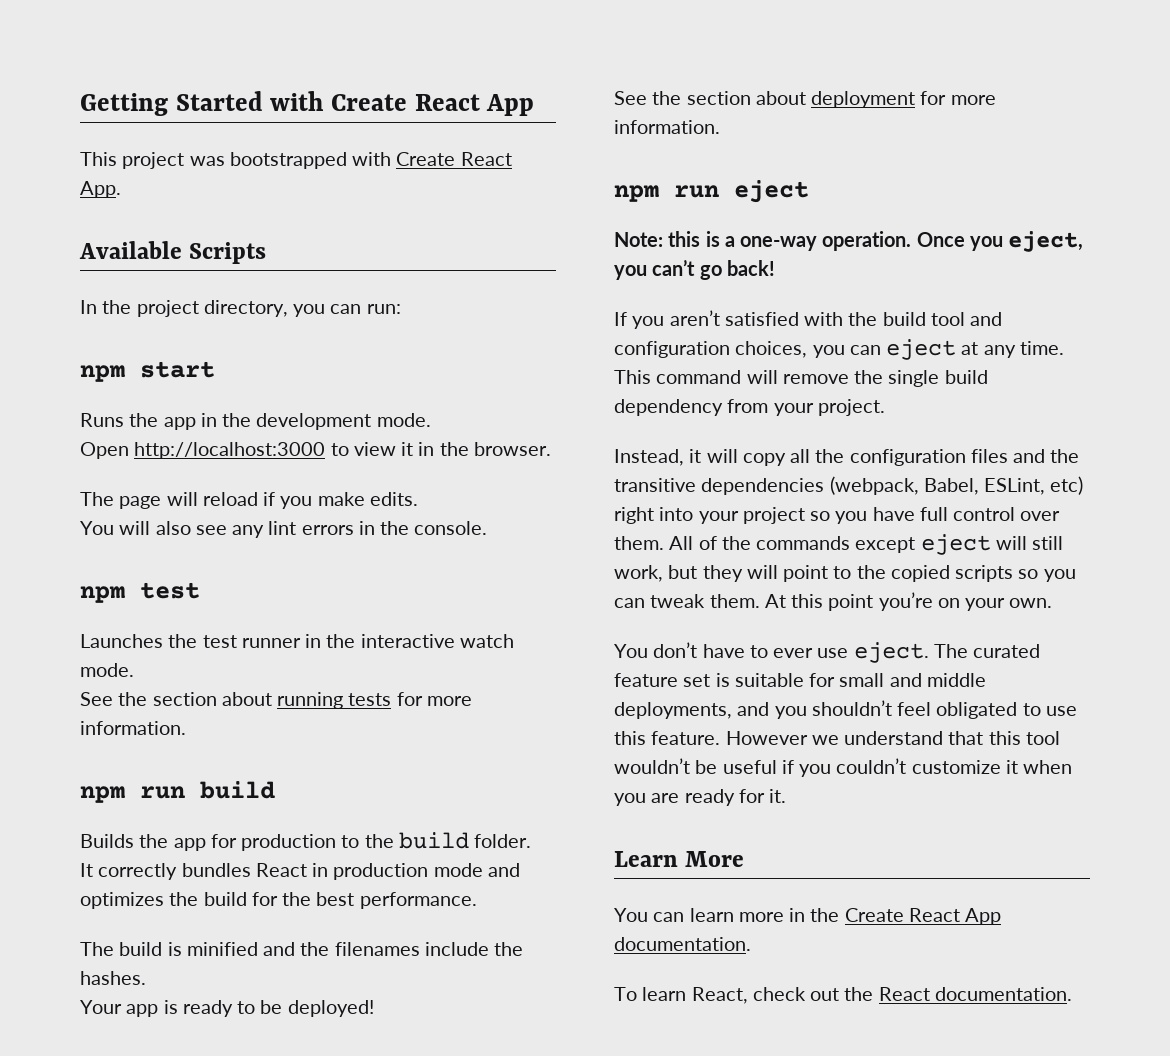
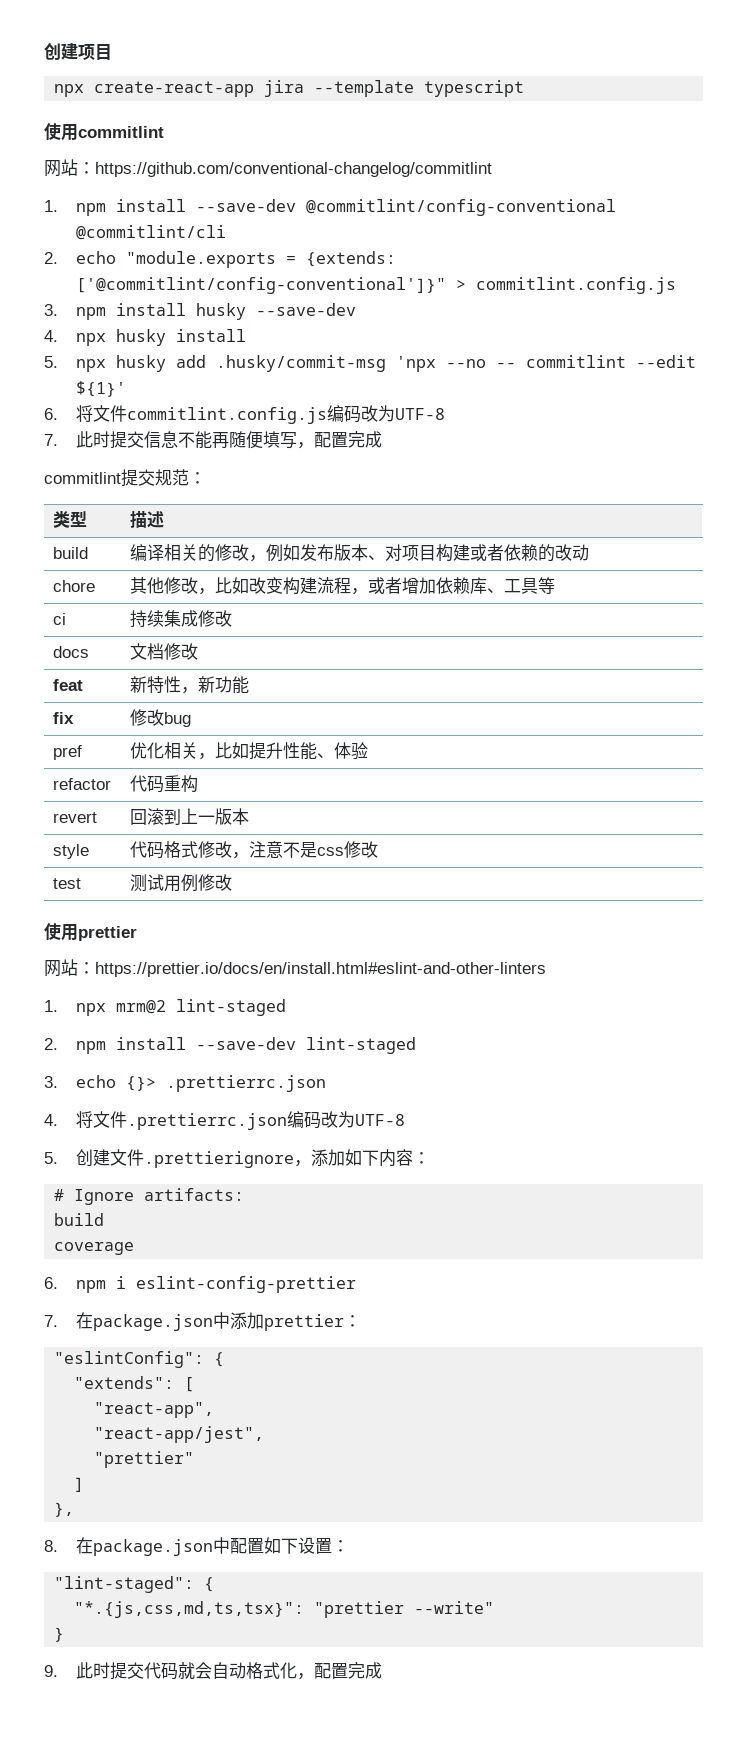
- Getting Started with Create React App
- This project was bootstrapped with Create React App.
- Available Scripts
- In the project directory, you can run:
- npm start
- Runs the app in the development mode.
- Open http://localhost:3000 to view it in the browser.
- The page will reload if you make edits.
- You will also see any lint errors in the console.
- npm test
- Launches the test runner in the interactive watch mode.
- See the section about running tests for more information.
- npm run build
- Builds the app for production to the build folder.
- It correctly bundles React in production mode and optimizes the build for the best performance.
- The build is minified and the filenames include the hashes.
- Your app is ready to be deployed!
- See the section about deployment for more information.
- npm run eject
- Note: this is a one-way operation. Once you eject, you can’t go back!
- If you aren’t satisfied with the build tool and configuration choices, you can eject at any time. This command will remove the single build dependency from your project.
- Instead, it will copy all the configuration files and the transitive dependencies (webpack, Babel, ESLint, etc) right into your project so you have full control over them. All of the commands except eject will still work, but they will point to the copied scripts so you can tweak them. At this point you’re on your own.
- You don’t have to ever use eject. The curated feature set is suitable for small and middle deployments, and you shouldn’t feel obligated to use this feature. However we understand that this tool wouldn’t be useful if you couldn’t customize it when you are ready for it.
- Learn More
- You can learn more in the Create React App documentation.
- To learn React, check out the React documentation.
+ 创建项目
+ npx create-react-app jira --template typescript
+ 使用commitlint
+ 网站：https://github.com/conventional-changelog/commitlint
+ 1. npm install --save-dev @commitlint/config-conventional @commitlint/cli
+ 2. echo "module.exports = {extends: ['@commitlint/config-conventional']}" > commitlint.config.js
+ 3. npm install husky --save-dev
+ 4. npx husky install
+ 5. npx husky add .husky/commit-msg 'npx --no -- commitlint --edit ${1}'
+ 6.将文件commitlint.config.js编码改为UTF-8
+ 7.此时提交信息不能再随便填写，配置完成
+ commitlint提交规范：
+ 类型 | 描述
+ build | 编译相关的修改，例如发布版本、对项目构建或者依赖的改动
+ chore | 其他修改，比如改变构建流程，或者增加依赖库、工具等
+ ci | 持续集成修改
+ docs | 文档修改
+ feat | 新特性，新功能
+ fix | 修改bug
+ pref | 优化相关，比如提升性能、体验
+ refactor | 代码重构
+ revert | 回滚到上一版本
+ style | 代码格式修改，注意不是css修改
+ test | 测试用例修改
+ 使用prettier
+ 网站：https://prettier.io/docs/en/install.html#eslint-and-other-linters
+ 1. npx mrm@2 lint-staged
+ 2. npm install --save-dev lint-staged
+ 3. echo {}> .prettierrc.json
+ 4.将文件.prettierrc.json编码改为UTF-8
+ 5.创建文件.prettierignore，添加如下内容：
+ # Ignore artifacts:
+ build
+ coverage
+ 6. npm i eslint-config-prettier
+ 7.在package.json中添加prettier：
+ "eslintConfig": {
+ "extends": [
+ "react-app",
+ "react-app/jest",
+ "prettier"
+ ]
+ },
+ 8.在package.json中配置如下设置：
+ "lint-staged": {
+ "*.{js,css,md,ts,tsx}": "prettier --write"
+ }
+ 9.此时提交代码就会自动格式化，配置完成

